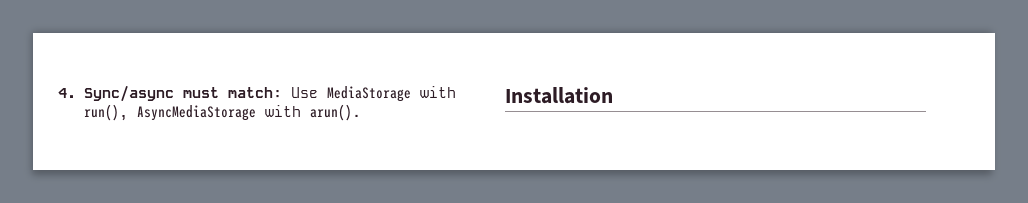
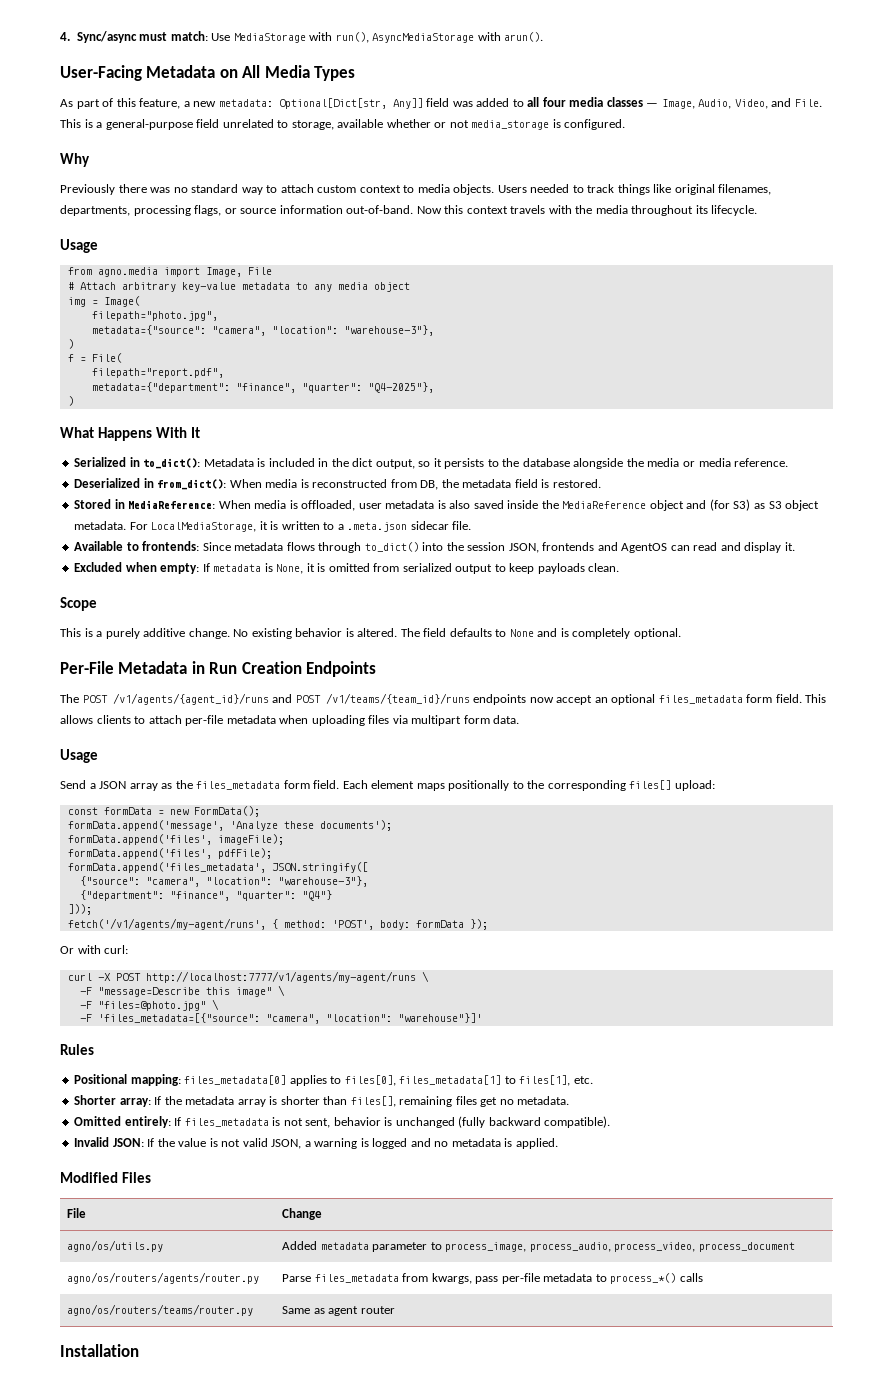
+ User-Facing Metadata on All Media Types
+ As part of this feature, a new metadata: Optional[Dict[str, Any]] field was added to all four media classes — Image, Audio, Video, and File. This is a general-purpose field unrelated to storage, available whether or not media_storage is configured.
+ Why
+ Previously there was no standard way to attach custom context to media objects. Users needed to track things like original filenames, departments, processing flags, or source information out-of-band. Now this context travels with the media throughout its lifecycle.
+ Usage
+ from agno.media import Image, File
+ # Attach arbitrary key-value metadata to any media object
+ img = Image(
+ filepath="photo.jpg",
+ metadata={"source": "camera", "location": "warehouse-3"},
+ )
+ f = File(
+ filepath="report.pdf",
+ metadata={"department": "finance", "quarter": "Q4-2025"},
+ )
+ What Happens With It
+ Serialized in to_dict(): Metadata is included in the dict output, so it persists to the database alongside the media or media reference.
+ Deserialized in from_dict(): When media is reconstructed from DB, the metadata field is restored.
+ Stored in MediaReference: When media is offloaded, user metadata is also saved inside the MediaReference object and (for S3) as S3 object metadata. For LocalMediaStorage, it is written to a .meta.json sidecar file.
+ Available to frontends: Since metadata flows through to_dict() into the session JSON, frontends and AgentOS can read and display it.
+ Excluded when empty: If metadata is None, it is omitted from serialized output to keep payloads clean.
+ Scope
+ This is a purely additive change. No existing behavior is altered. The field defaults to None and is completely optional.
+ Per-File Metadata in Run Creation Endpoints
+ The POST /v1/agents/{agent_id}/runs and POST /v1/teams/{team_id}/runs endpoints now accept an optional files_metadata form field. This allows clients to attach per-file metadata when uploading files via multipart form data.
+ Usage
+ Send a JSON array as the files_metadata form field. Each element maps positionally to the corresponding files[] upload:
+ const formData = new FormData();
+ formData.append('message', 'Analyze these documents');
+ formData.append('files', imageFile);
+ formData.append('files', pdfFile);
+ formData.append('files_metadata', JSON.stringify([
+ {"source": "camera", "location": "warehouse-3"},
+ {"department": "finance", "quarter": "Q4"}
+ ]));
+ fetch('/v1/agents/my-agent/runs', { method: 'POST', body: formData });
+ Or with curl:
+ curl -X POST http://localhost:7777/v1/agents/my-agent/runs \
+ -F "message=Describe this image" \
+ -F "files=@photo.jpg" \
+ -F 'files_metadata=[{"source": "camera", "location": "warehouse"}]'
+ Rules
+ Positional mapping: files_metadata[0] applies to files[0], files_metadata[1] to files[1], etc.
+ Shorter array: If the metadata array is shorter than files[], remaining files get no metadata.
+ Omitted entirely: If files_metadata is not sent, behavior is unchanged (fully backward compatible).
+ Invalid JSON: If the value is not valid JSON, a warning is logged and no metadata is applied.
+ Modified Files
+ File | Change
+ agno/os/utils.py | Added metadata parameter to process_image, process_audio, process_video, process_document
+ agno/os/routers/agents/router.py | Parse files_metadata from kwargs, pass per-file metadata to process_*() calls
+ agno/os/routers/teams/router.py | Same as agent router

